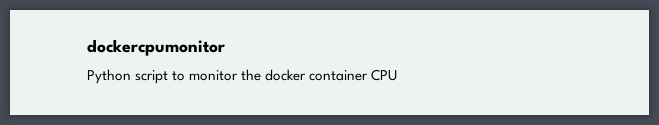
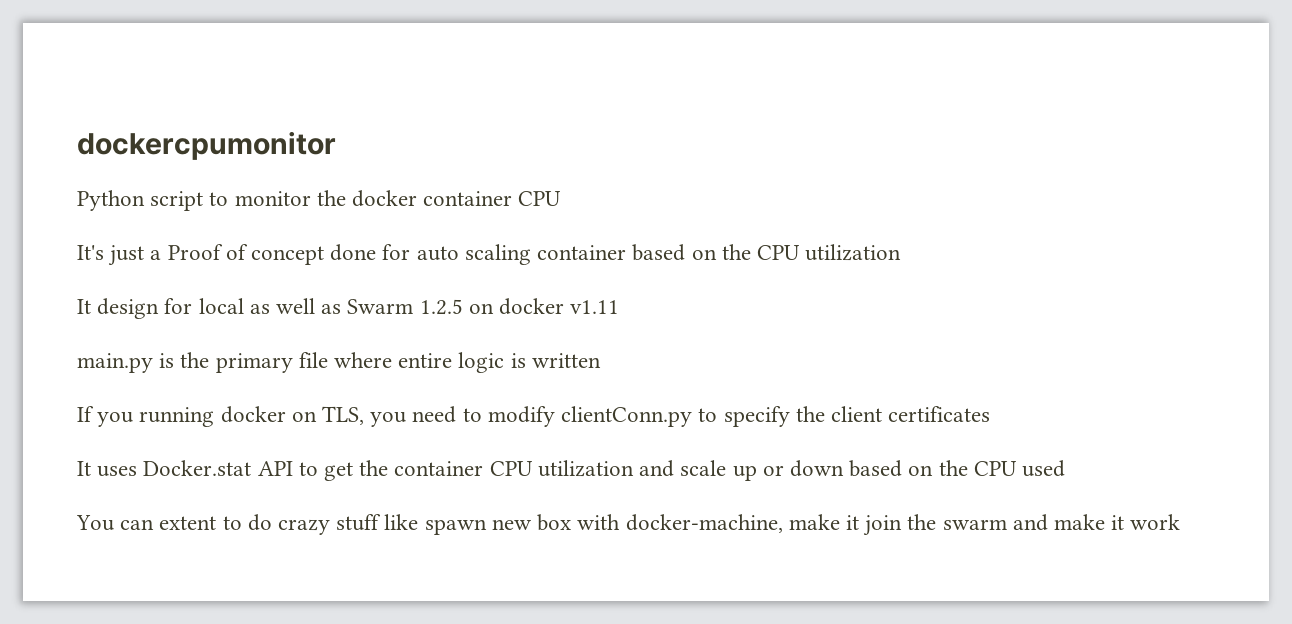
+ It's just a Proof of concept done for auto scaling container based on the CPU utilization
+ It design for local as well as Swarm 1.2.5 on docker v1.11
+ main.py is the primary file where entire logic is written
+ If you running docker on TLS, you need to modify clientConn.py to specify the client certificates
+ It uses Docker.stat API to get the container CPU utilization and scale up or down based on the CPU used
+ You can extent to do crazy stuff like spawn new box with docker-machine, make it join the swarm and make it work

